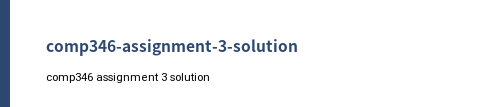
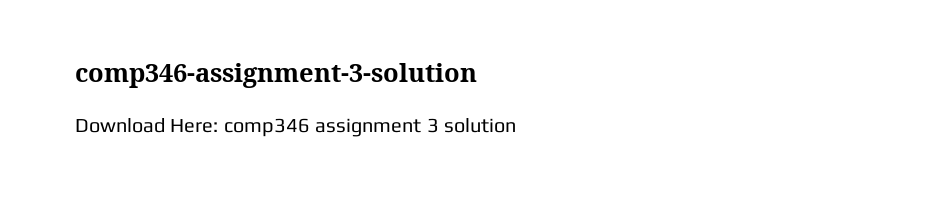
- comp346 assignment 3 solution
+ Download Here: comp346 assignment 3 solution

